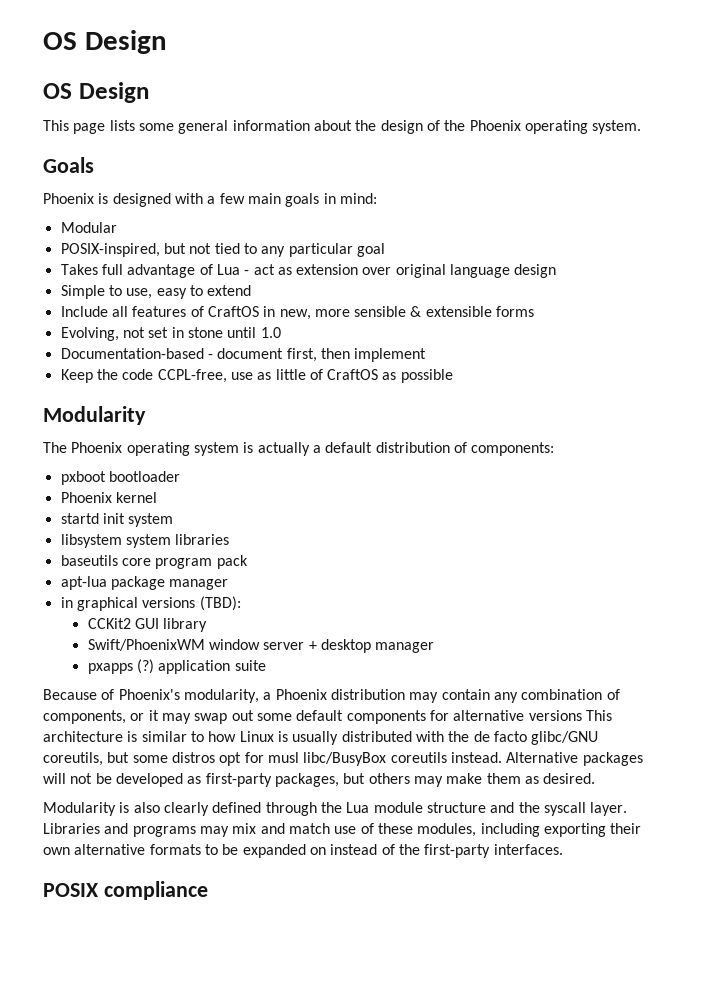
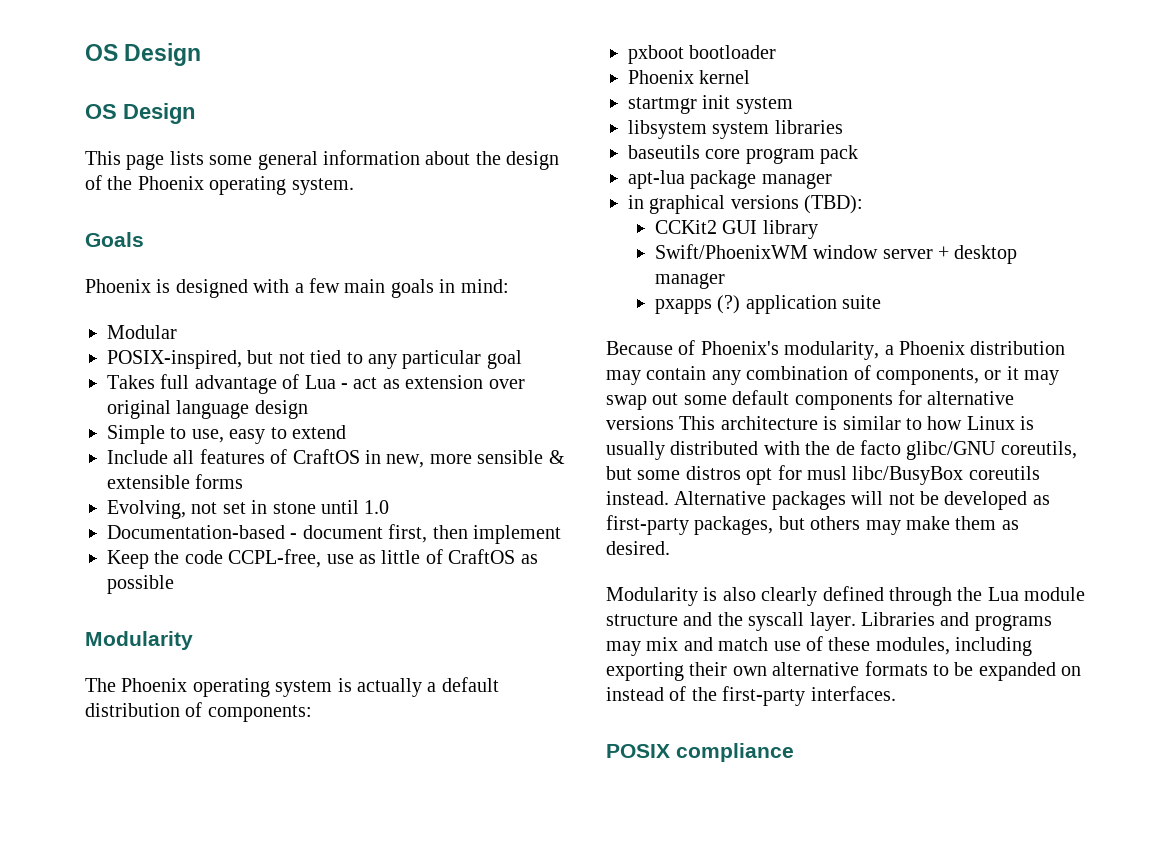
- startd init system
+ startmgr init system

